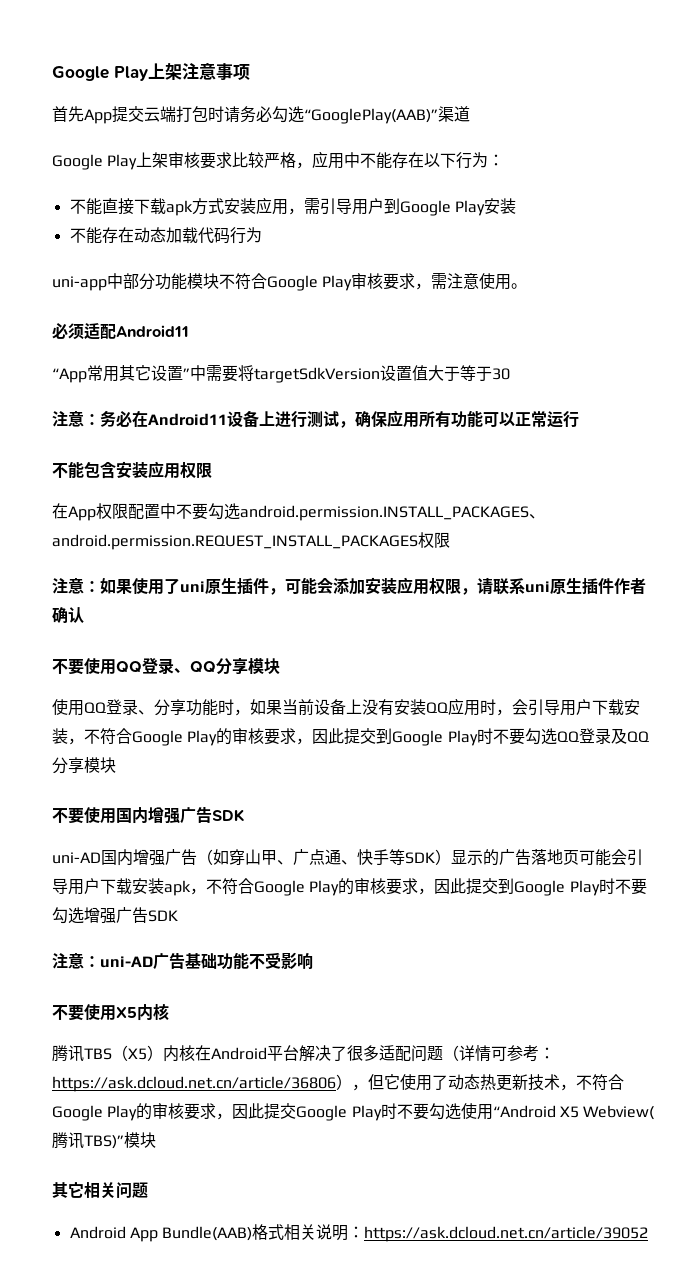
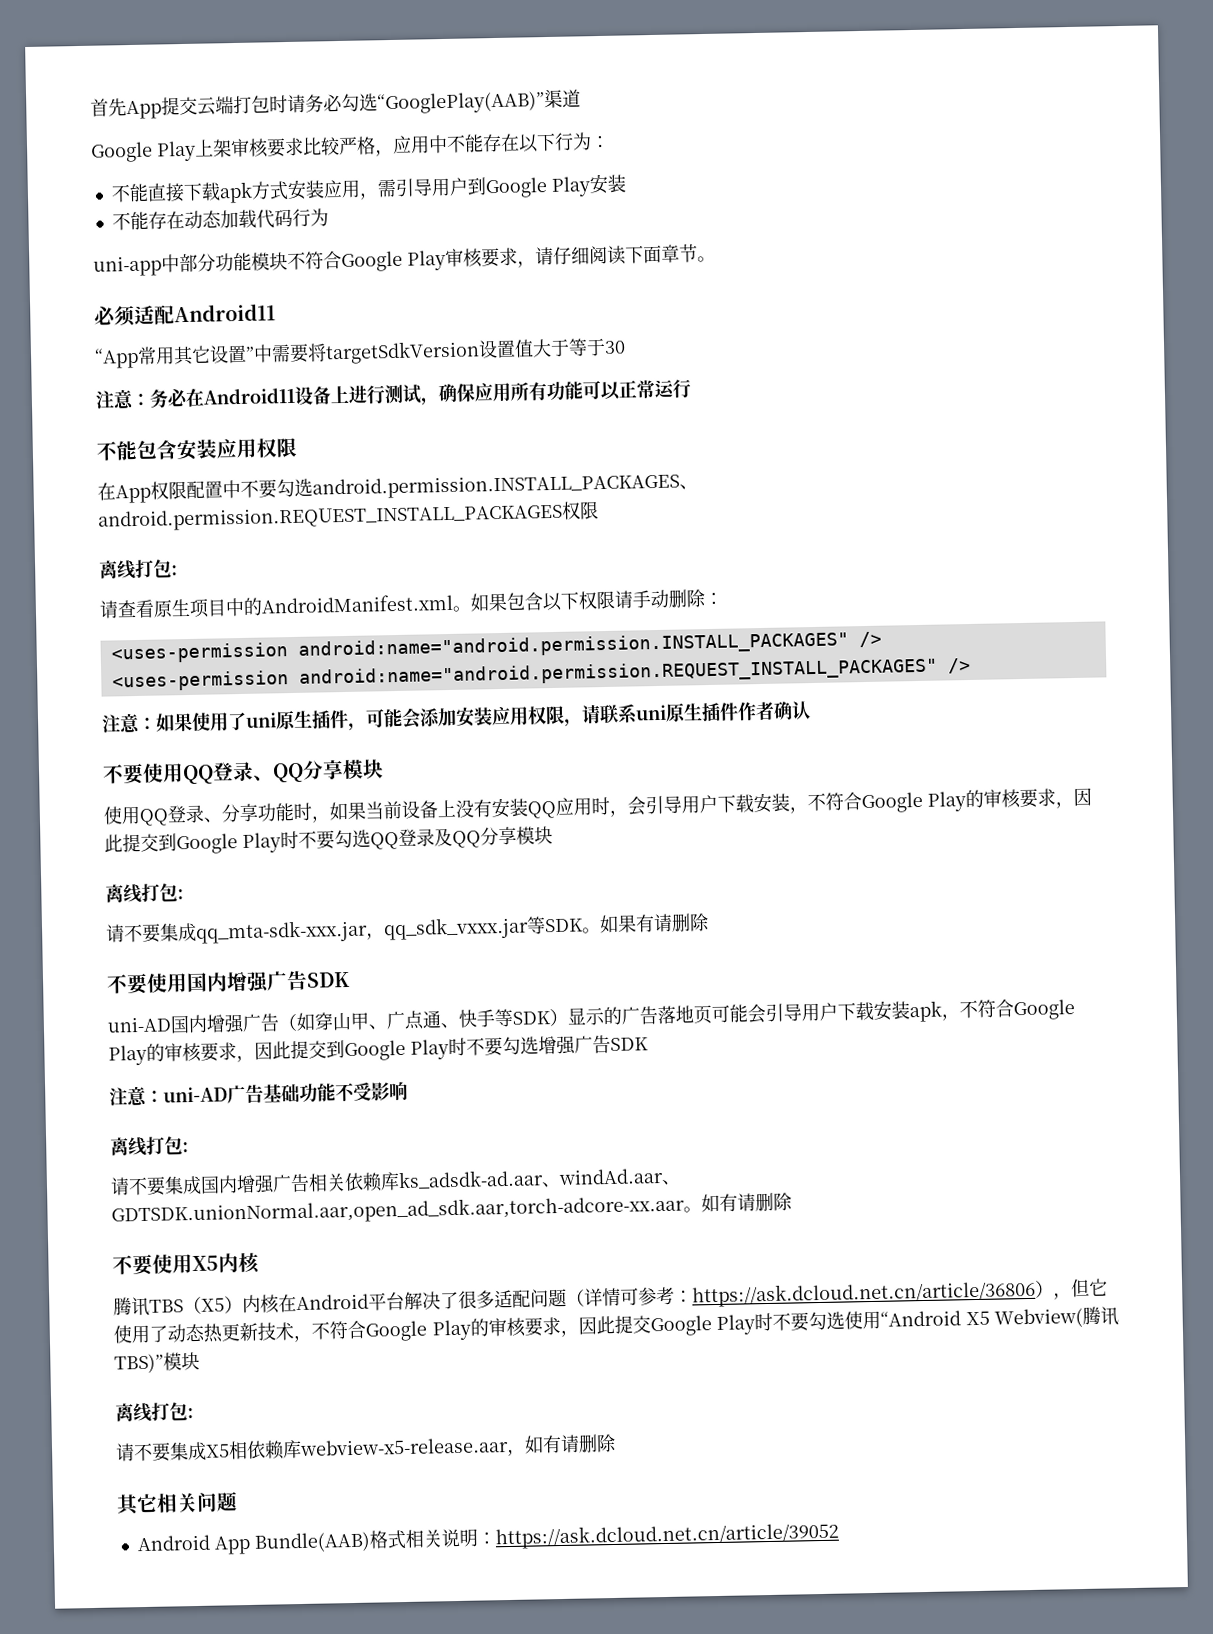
- Google Play上架注意事项
- uni-app中部分功能模块不符合Google Play审核要求，需注意使用。
+ uni-app中部分功能模块不符合Google Play审核要求，请仔细阅读下面章节。
  在App权限配置中不要勾选android.permission.INSTALL_PACKAGES、android.permission.REQUEST_INSTALL_PACKAGES权限
+ 离线打包:
+ 请查看原生项目中的AndroidManifest.xml。如果包含以下权限请手动删除：
+ <uses-permission android:name="android.permission.INSTALL_PACKAGES" />
+ <uses-permission android:name="android.permission.REQUEST_INSTALL_PACKAGES" />
  使用QQ登录、分享功能时，如果当前设备上没有安装QQ应用时，会引导用户下载安装，不符合Google Play的审核要求，因此提交到Google Play时不要勾选QQ登录及QQ分享模块
+ 离线打包:
+ 请不要集成qq_mta-sdk-xxx.jar，qq_sdk_vxxx.jar等SDK。如果有请删除
  注意：uni-AD广告基础功能不受影响
+ 离线打包:
+ 请不要集成国内增强广告相关依赖库ks_adsdk-ad.aar、windAd.aar、GDTSDK.unionNormal.aar,open_ad_sdk.aar,torch-adcore-xx.aar。如有请删除
  腾讯TBS（X5）内核在Android平台解决了很多适配问题（详情可参考：https://ask.dcloud.net.cn/article/36806），但它使用了动态热更新技术，不符合Google Play的审核要求，因此提交Google Play时不要勾选使用“Android X5 Webview(腾讯TBS)”模块
+ 离线打包:
+ 请不要集成X5相依赖库webview-x5-release.aar，如有请删除

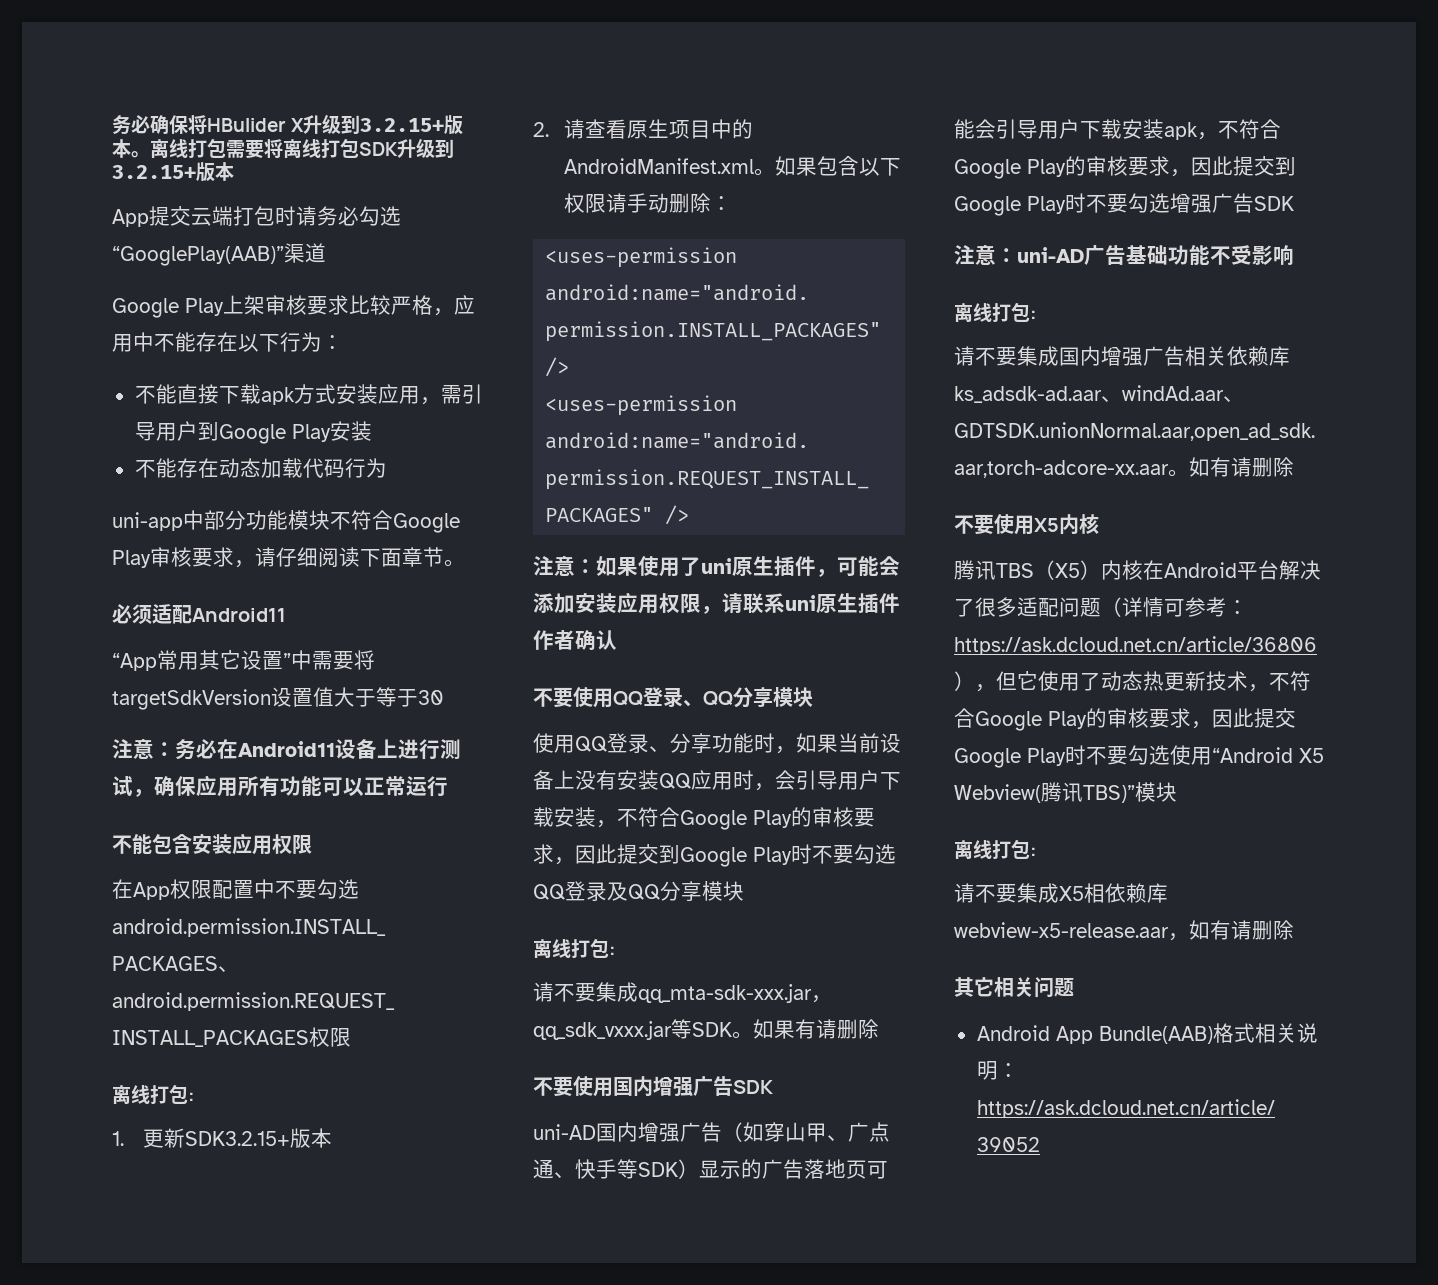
- 首先App提交云端打包时请务必勾选“GooglePlay(AAB)”渠道
+ 务必确保将HBulider X升级到3.2.15+版本。离线打包需要将离线打包SDK升级到3.2.15+版本
+ App提交云端打包时请务必勾选“GooglePlay(AAB)”渠道
- 请查看原生项目中的AndroidManifest.xml。
+ 1.更新SDK3.2.15+版本
+ 2.请查看原生项目中的AndroidManifest.xml。

